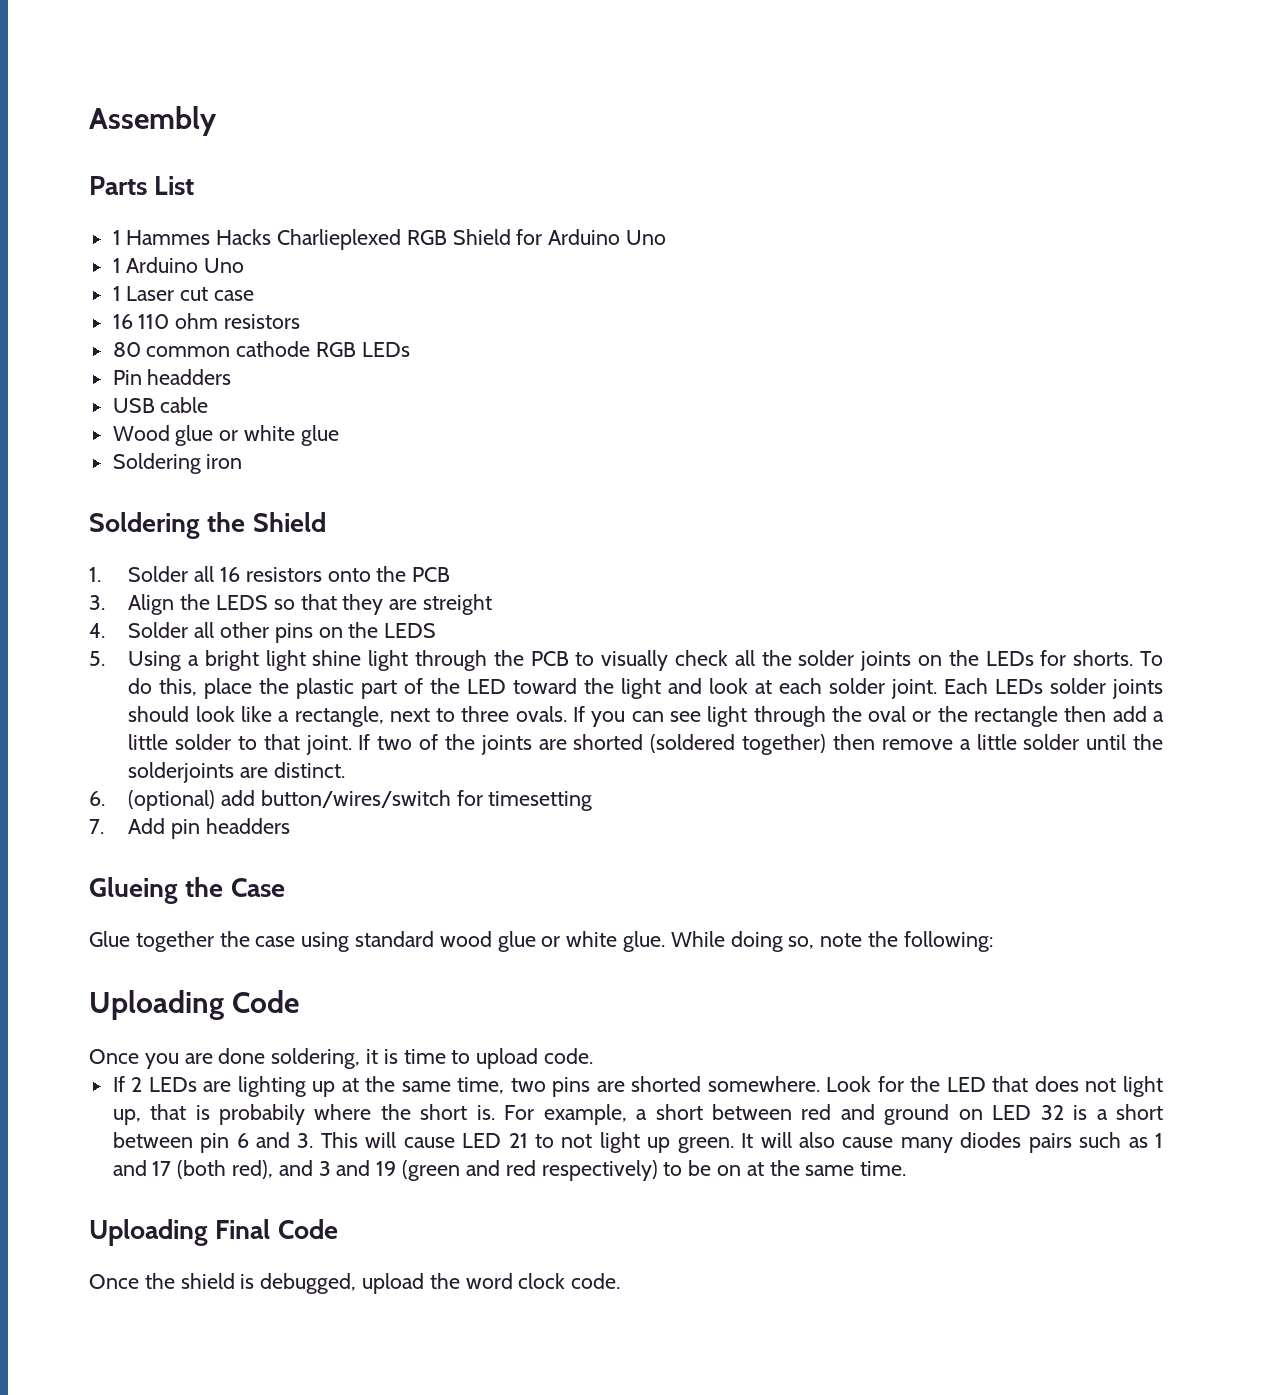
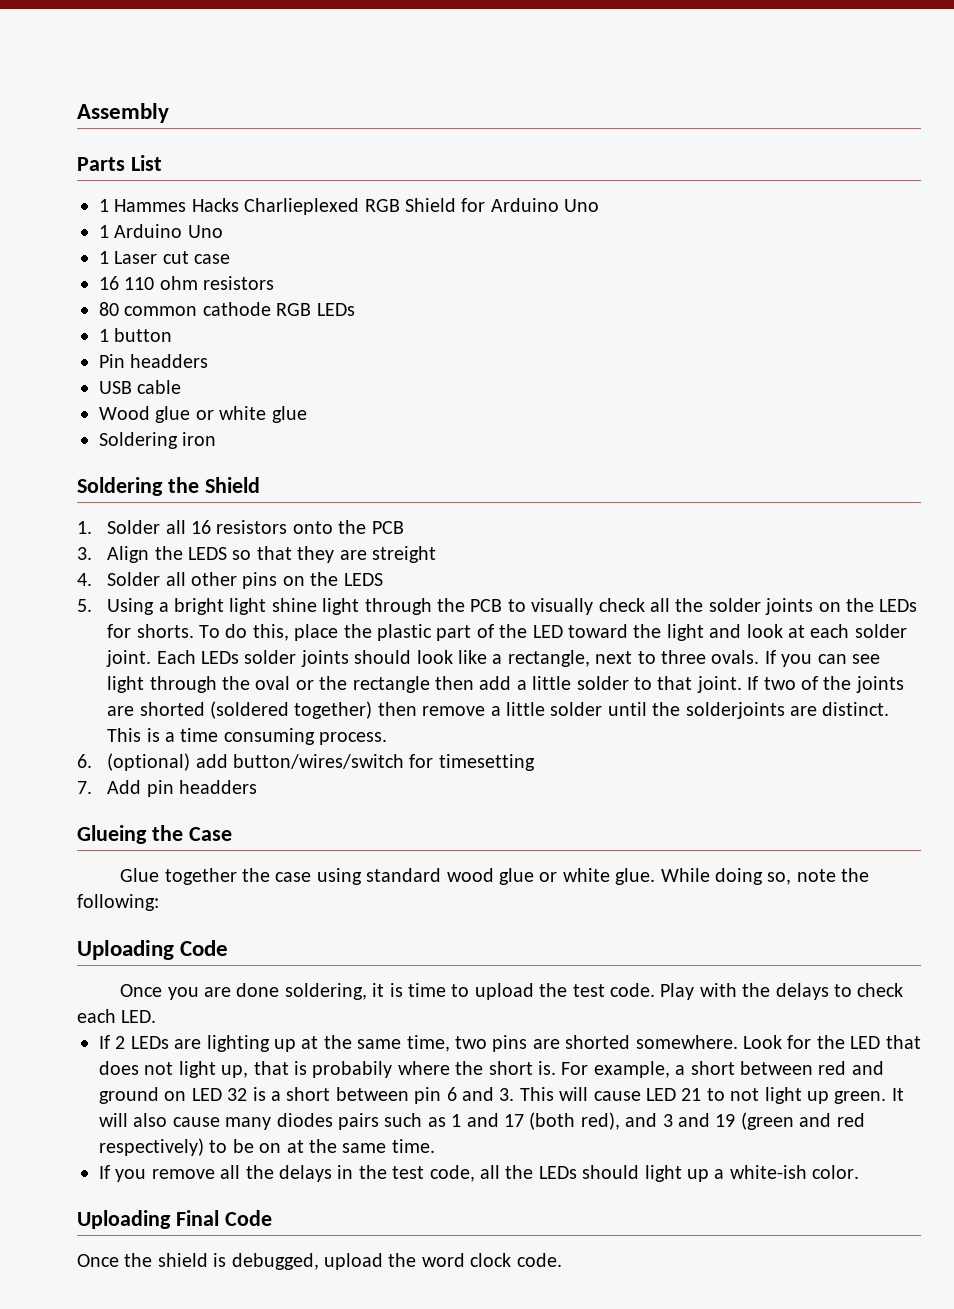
+ 1 button
+ This is a time consuming process.
- Once you are done soldering, it is time to upload code.
+ Once you are done soldering, it is time to upload the test code. Play with the delays to check each LED.
+ If you remove all the delays in the test code, all the LEDs should light up a white-ish color.

